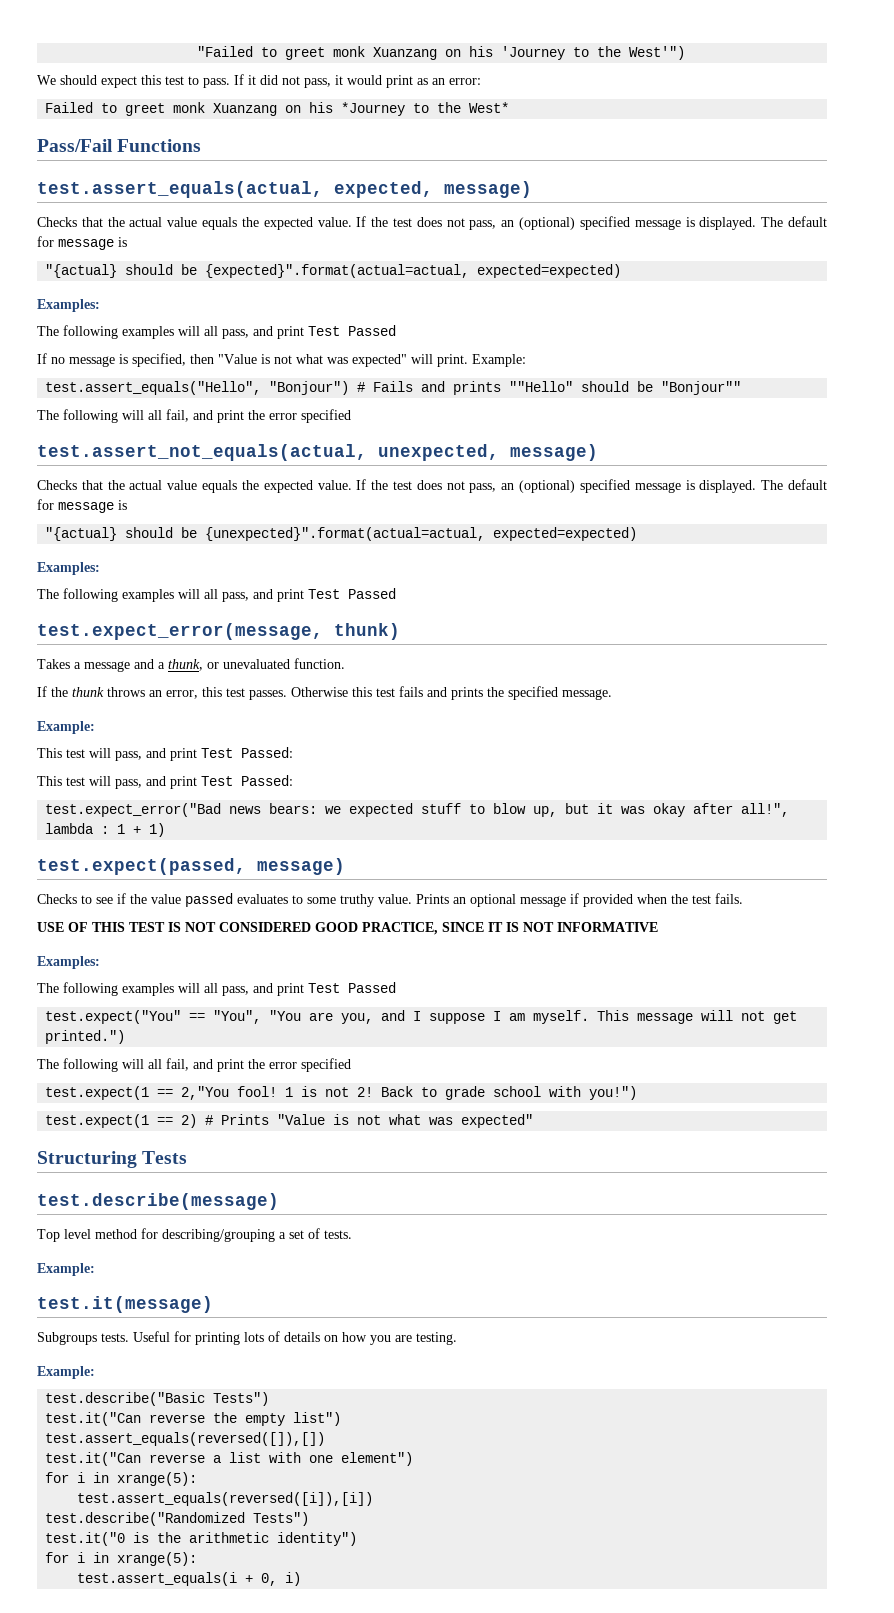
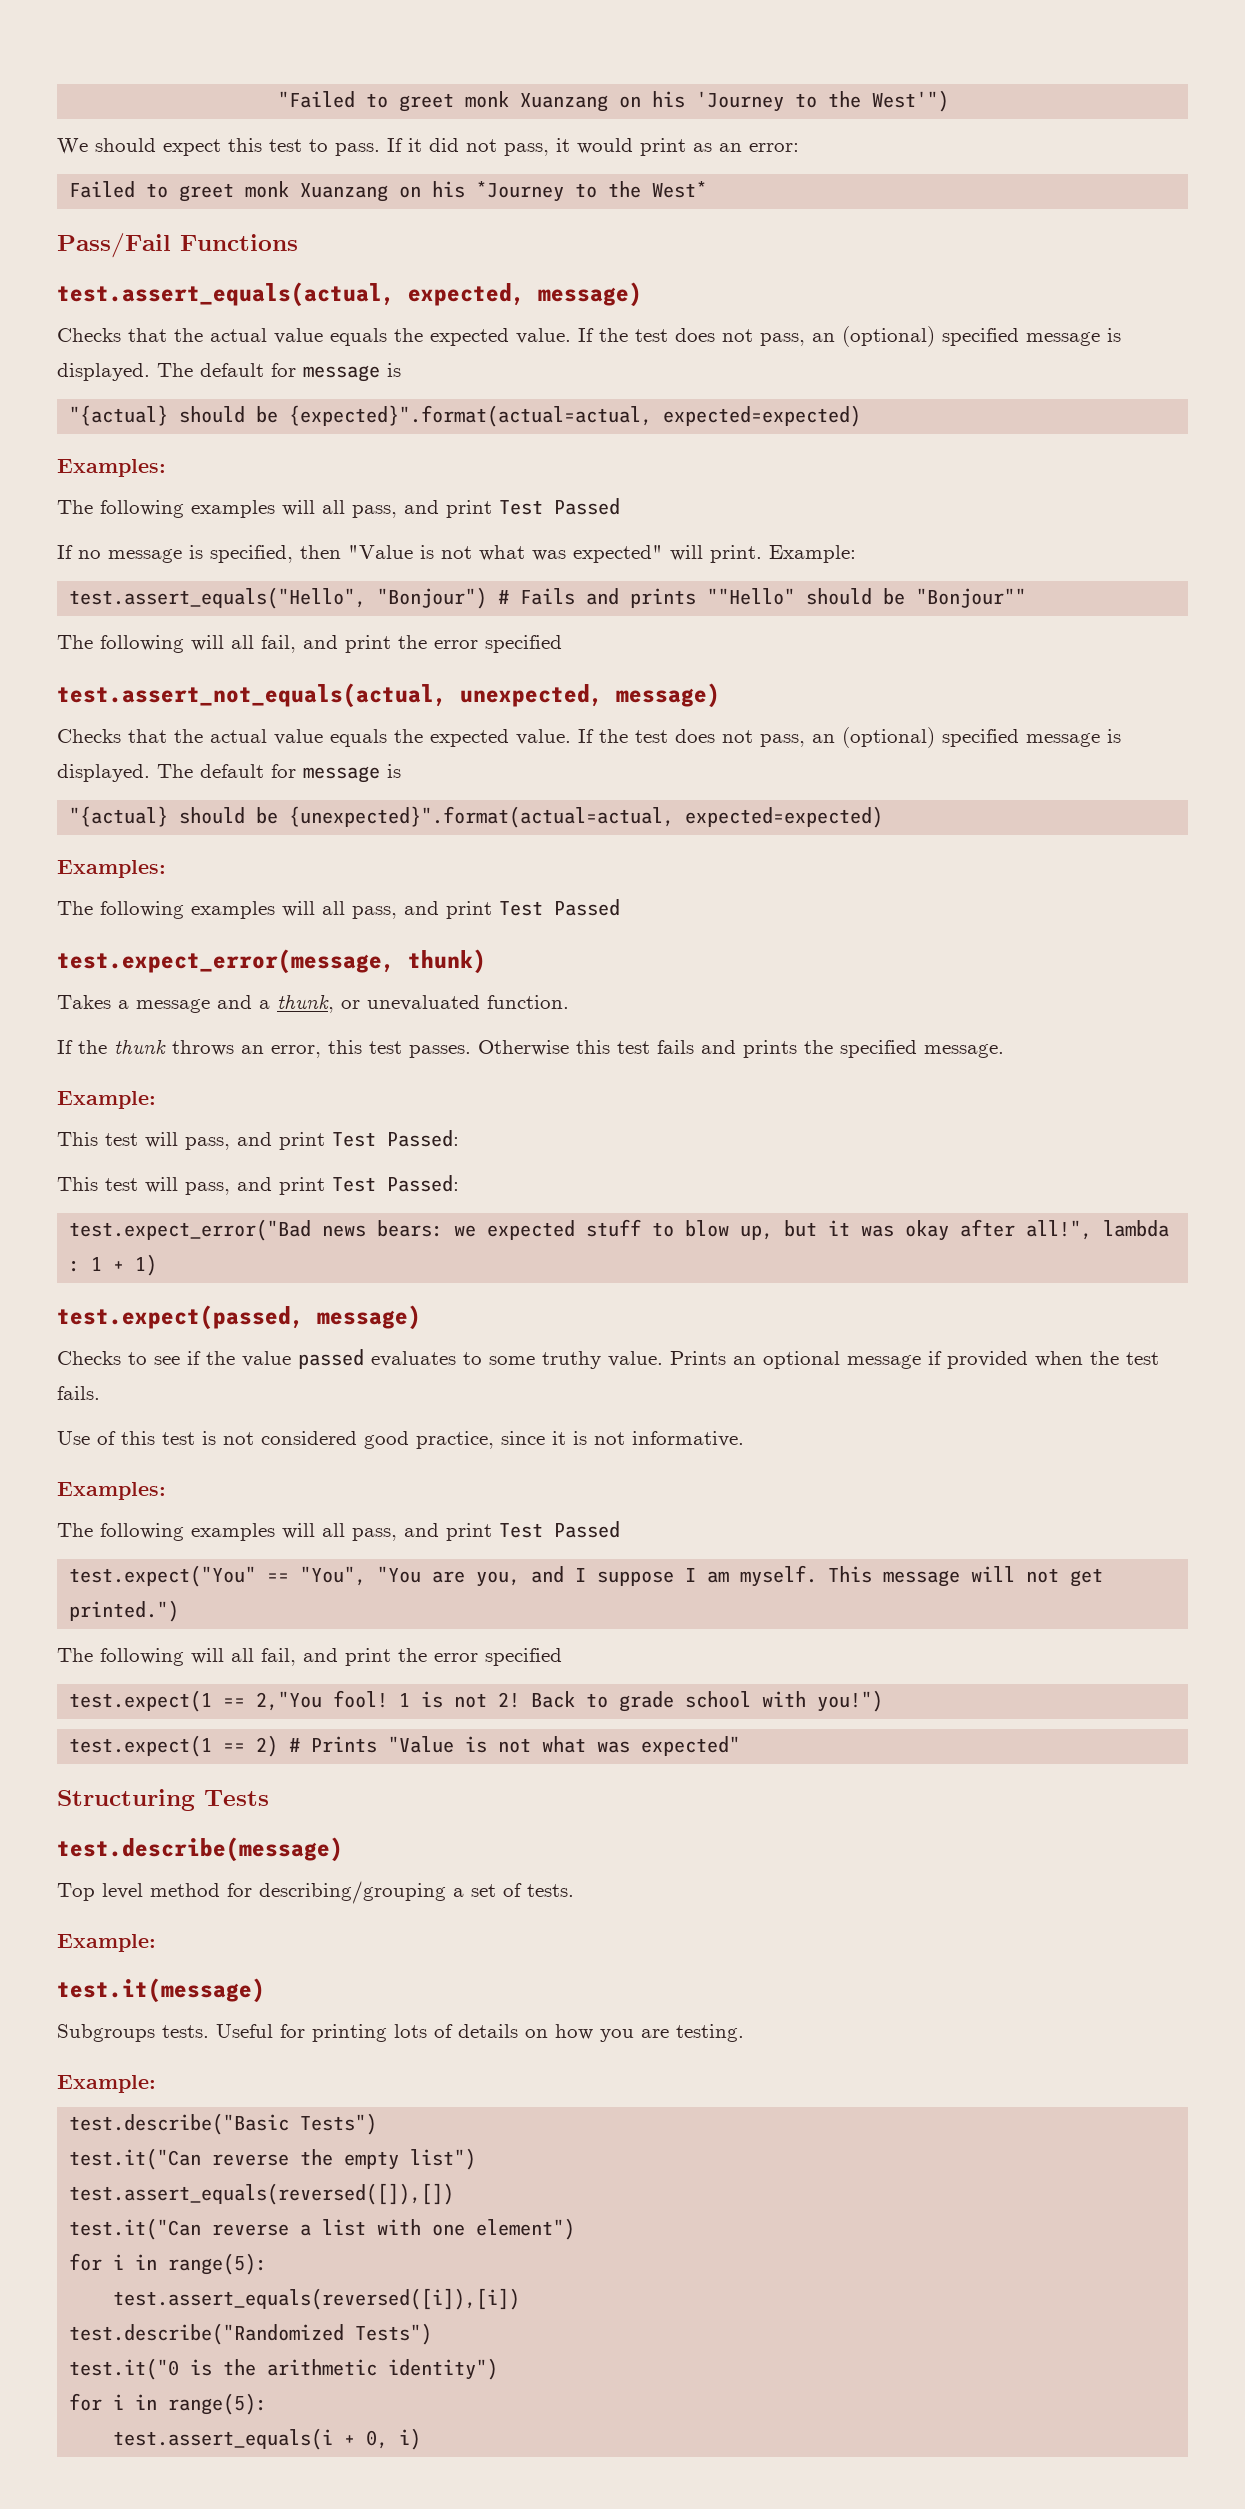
- USE OF THIS TEST IS NOT CONSIDERED GOOD PRACTICE, SINCE IT IS NOT INFORMATIVE
+ Use of this test is not considered good practice, since it is not informative.
  test.it("Can reverse a list with one element")
- for i in xrange(5):
+ for i in range(5):
  test.it("0 is the arithmetic identity")
- for i in xrange(5):
+ for i in range(5):

